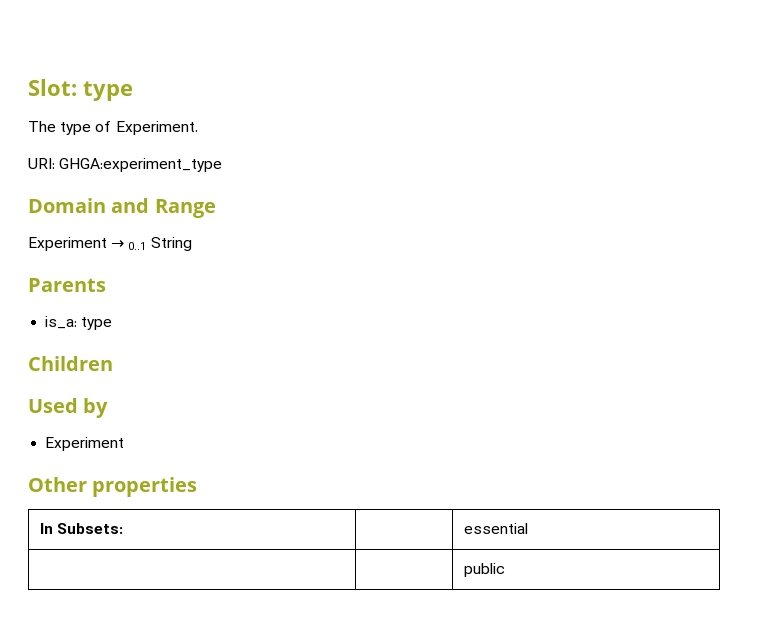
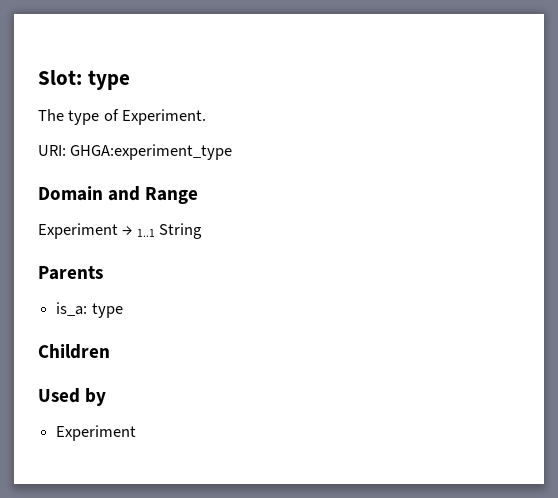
- Experiment → 0..1 String
+ Experiment → 1..1 String
- Other properties
- In Subsets: | | essential
- | | public

